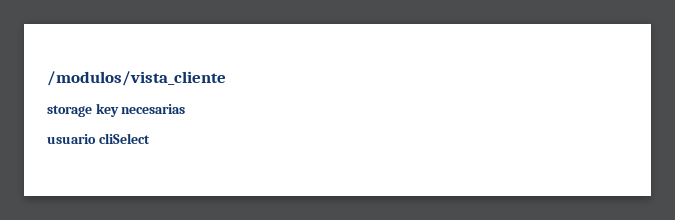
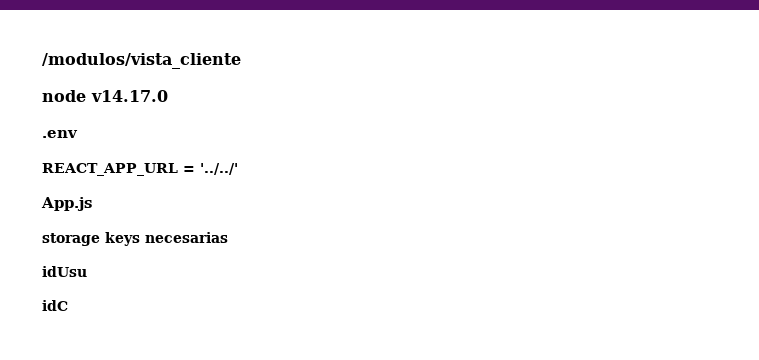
+ node v14.17.0
+ .env
+ REACT_APP_URL = '../../'
+ App.js
- storage key necesarias
+ storage keys necesarias
- usuario cliSelect
+ idUsu
+ idC

